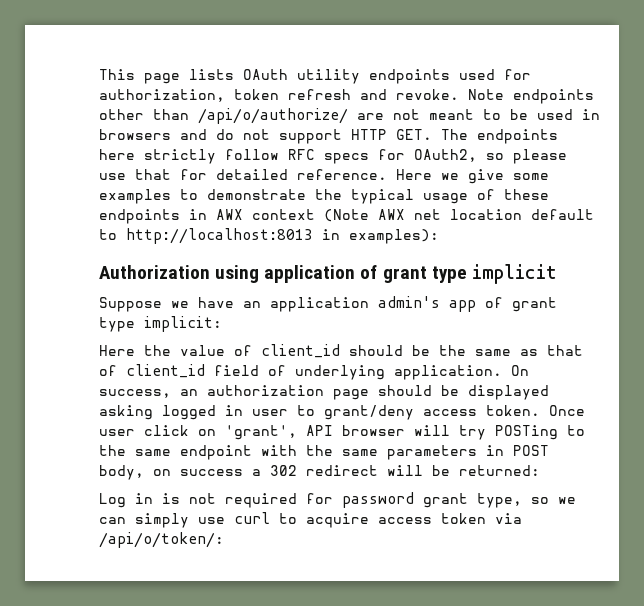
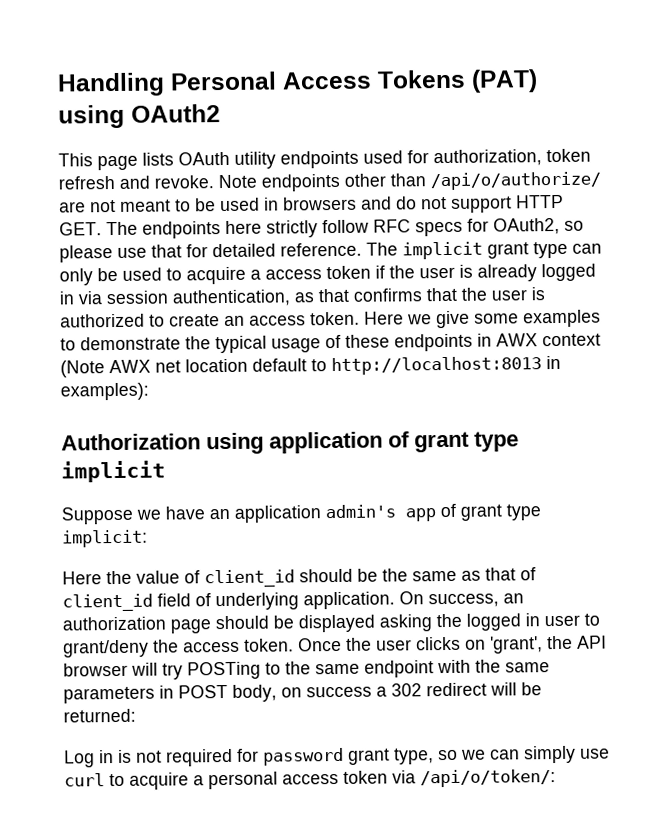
+ Handling Personal Access Tokens (PAT) using OAuth2
+ The implicit grant type can only be used to acquire a access token if the user is already logged in via session authentication, as that confirms that the user is authorized to create an access token.
- On success, an authorization page should be displayed asking logged in user to grant/deny access token.
+ On success, an authorization page should be displayed asking the logged in user to grant/deny the access token.
- Once user click on 'grant', API browser will try POSTing to the same endpoint with the same parameters in POST body, on success a 302 redirect will be returned:
+ Once the user clicks on 'grant', the API browser will try POSTing to the same endpoint with the same parameters in POST body, on success a 302 redirect will be returned:
- Log in is not required for password grant type, so we can simply use curl to acquire access token via /api/o/token/:
+ Log in is not required for password grant type, so we can simply use curl to acquire a personal access token via /api/o/token/:

